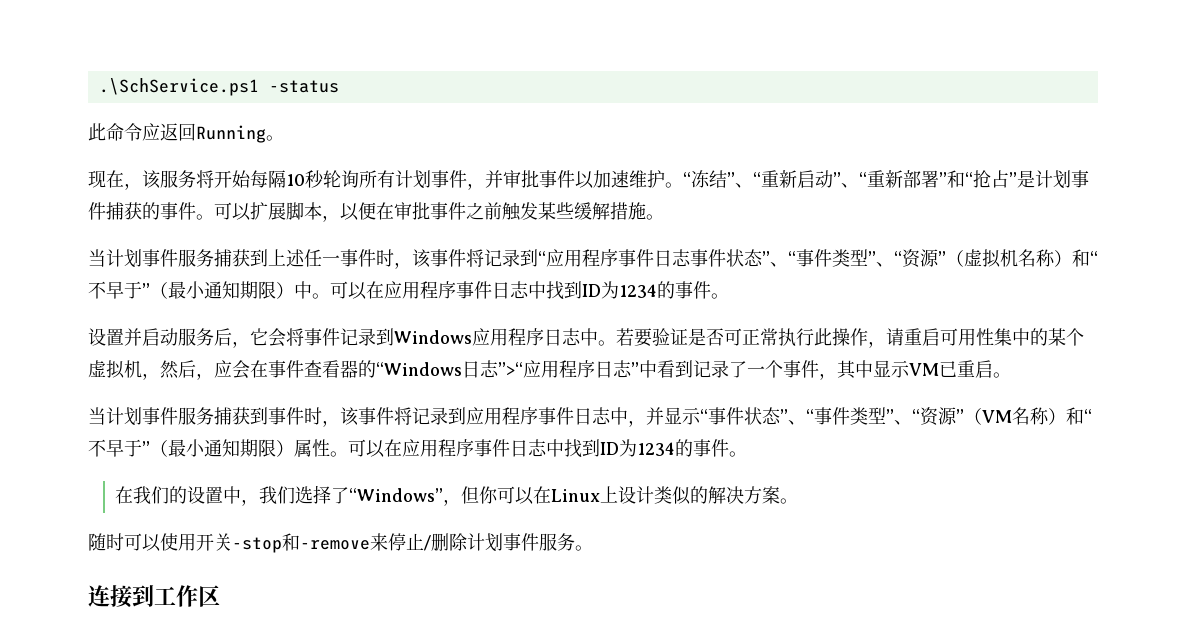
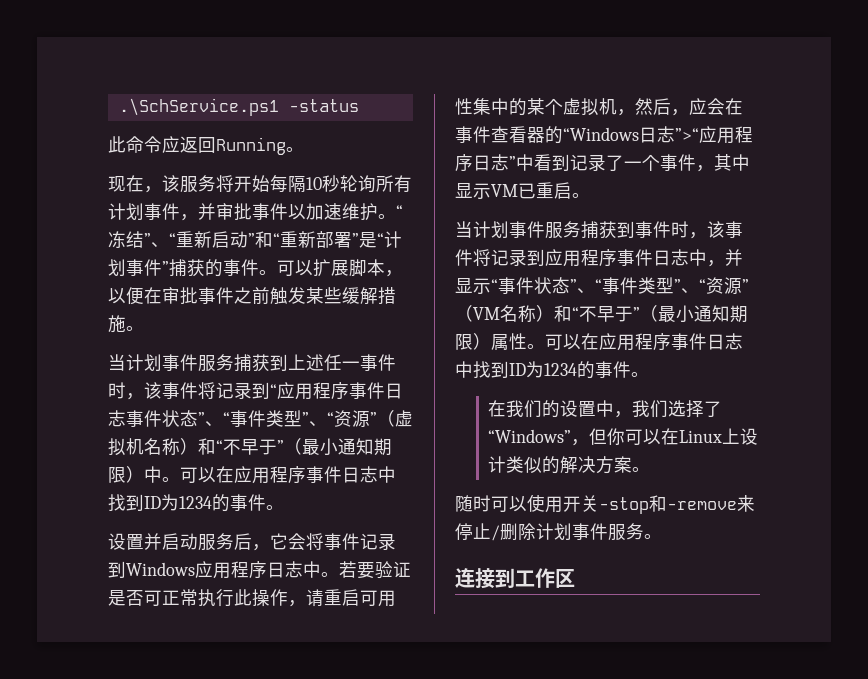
- “冻结”、“重新启动”、“重新部署”和“抢占”是计划事件捕获的事件。
+ “冻结”、“重新启动”和“重新部署”是“计划事件”捕获的事件。

